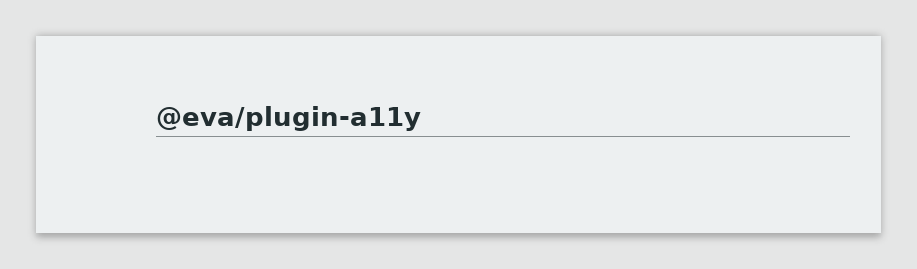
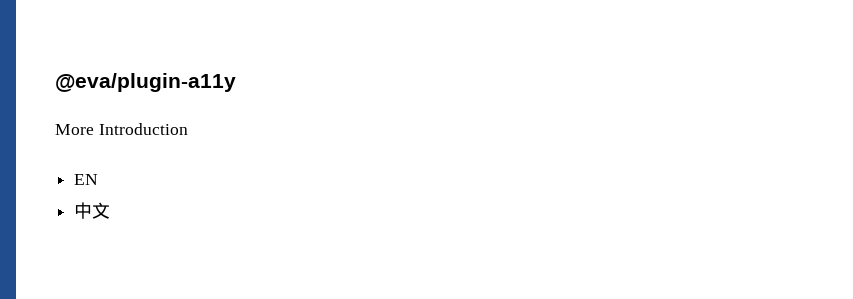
+ More Introduction
+ EN
+ 中文

